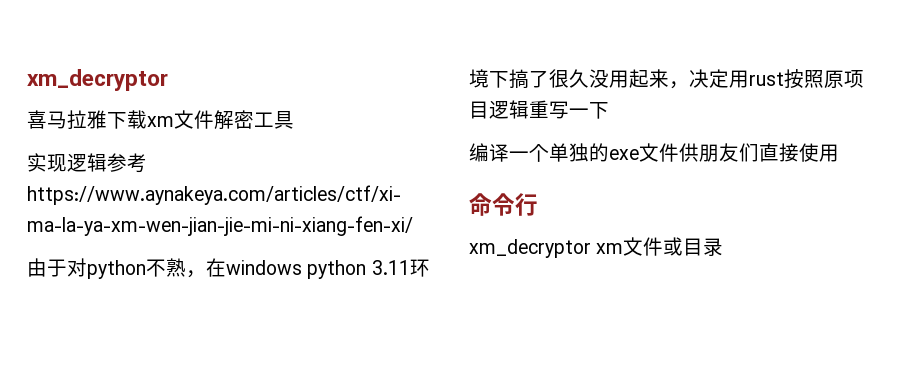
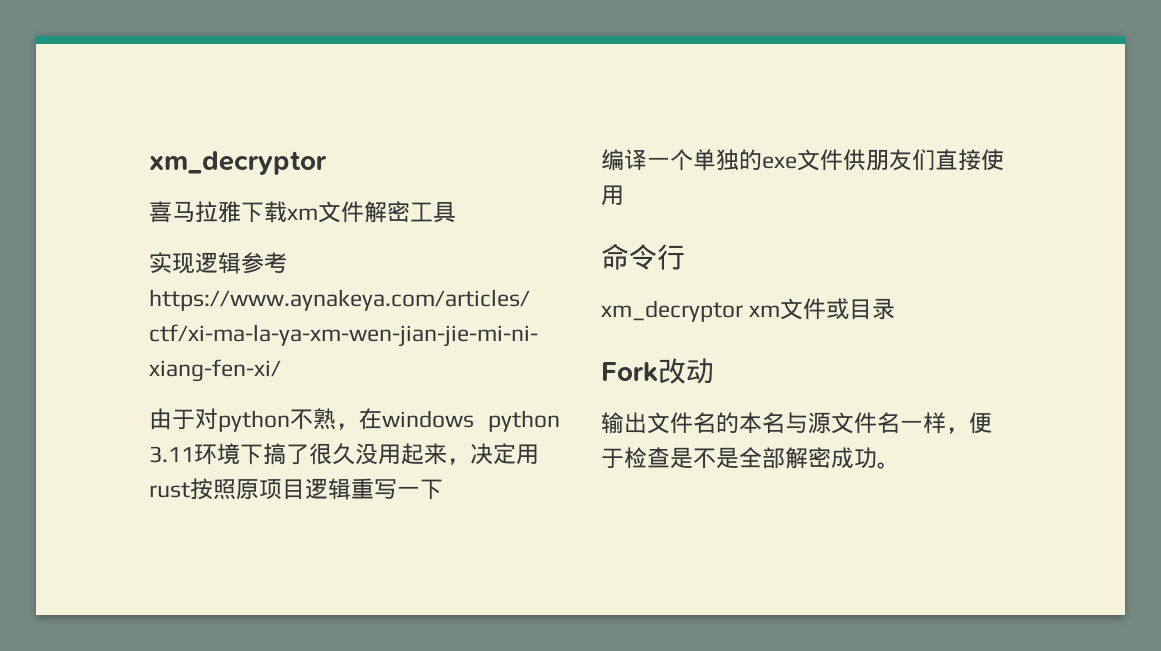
+ Fork改动
+ 输出文件名的本名与源文件名一样，便于检查是不是全部解密成功。

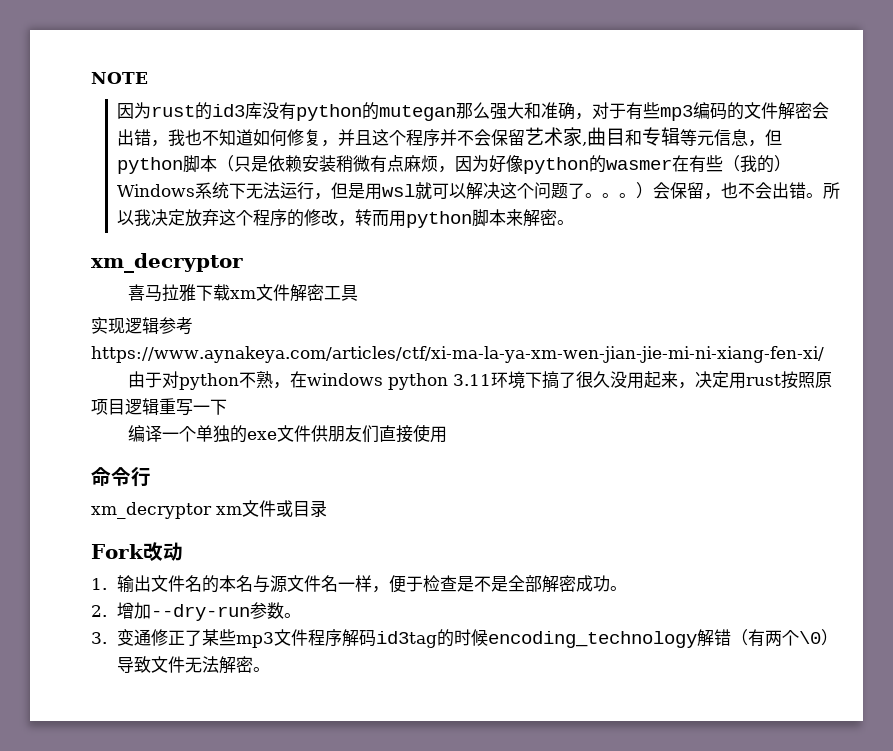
+ NOTE
+ 因为rust的id3库没有python的mutegan那么强大和准确，对于有些mp3编码的文件解密会出错，我也不知道如何修复，并且这个程序并不会保留艺术家,曲目和专辑等元信息，但python脚本（只是依赖安装稍微有点麻烦，因为好像python的wasmer在有些（我的）Windows系统下无法运行，但是用wsl就可以解决这个问题了。。。）会保留，也不会出错。所以我决定放弃这个程序的修改，转而用python脚本来解密。
- 输出文件名的本名与源文件名一样，便于检查是不是全部解密成功。
+ 1.输出文件名的本名与源文件名一样，便于检查是不是全部解密成功。
+ 2.增加--dry-run参数。
+ 3.变通修正了某些mp3文件程序解码id3tag的时候encoding_technology解错（有两个\0）导致文件无法解密。

